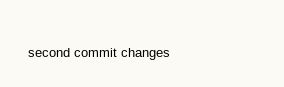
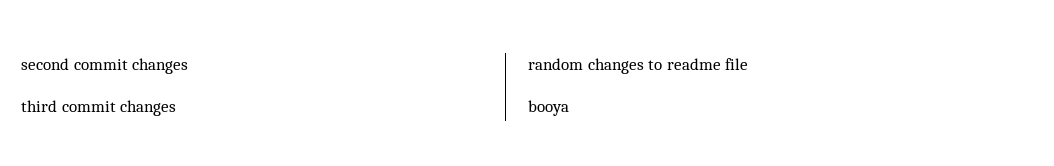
+ third commit changes
+ random changes to readme file
+ booya

